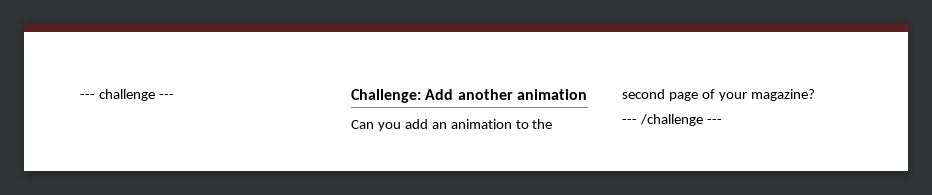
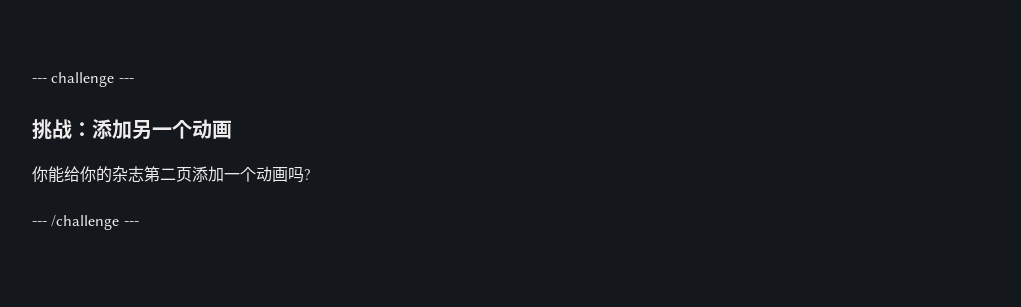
- Challenge: Add another animation
- Can you add an animation to the second page of your magazine?
+ 挑战：添加另一个动画
+ 你能给你的杂志第二页添加一个动画吗?

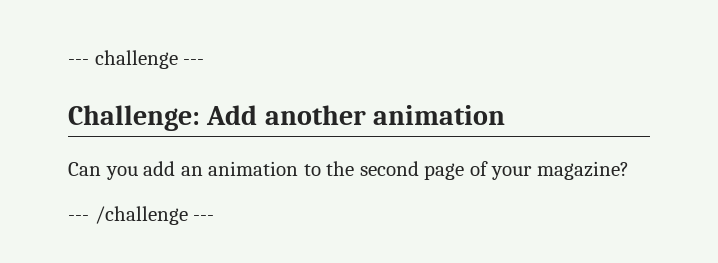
- 挑战：添加另一个动画
- 你能给你的杂志第二页添加一个动画吗?
+ Challenge: Add another animation
+ Can you add an animation to the second page of your magazine?

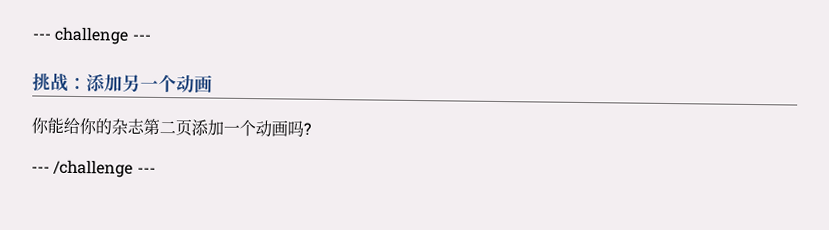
- Challenge: Add another animation
- Can you add an animation to the second page of your magazine?
+ 挑战：添加另一个动画
+ 你能给你的杂志第二页添加一个动画吗?

